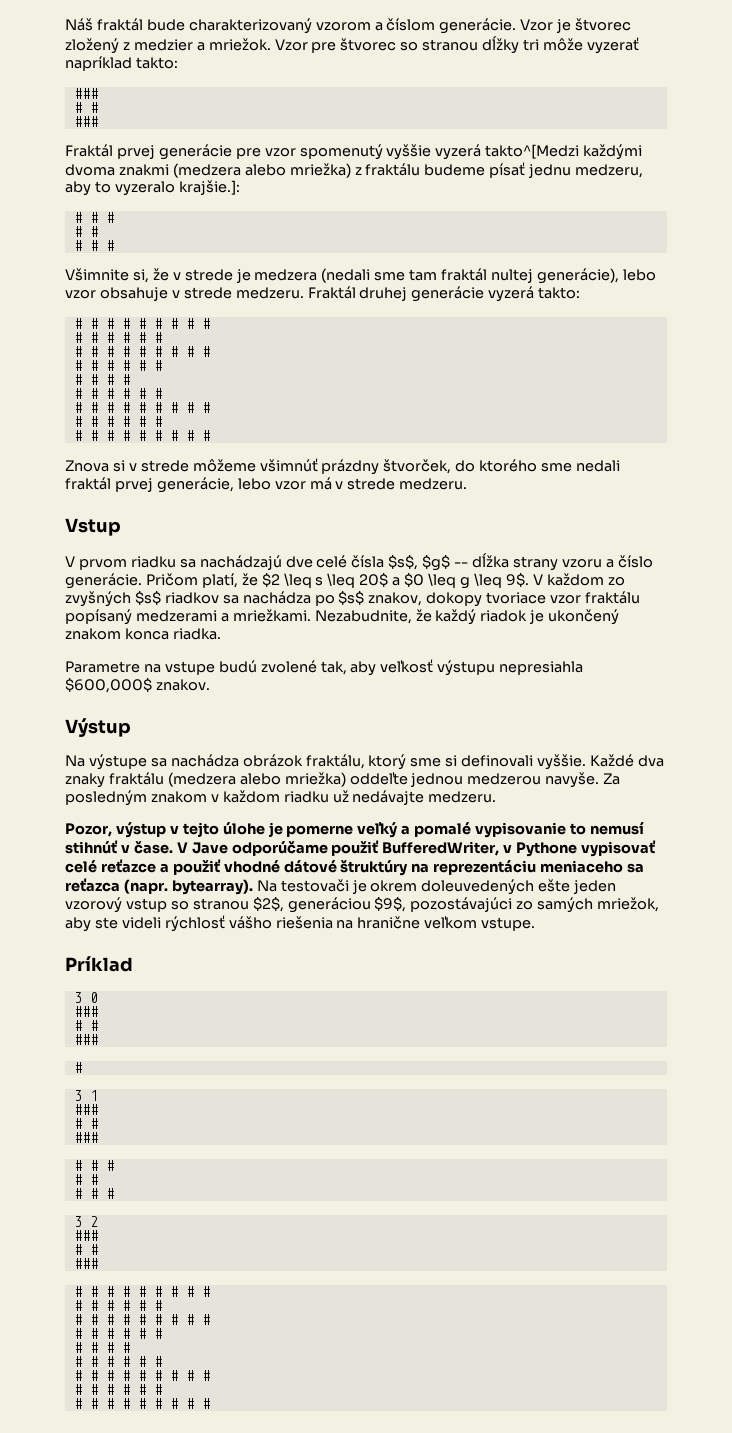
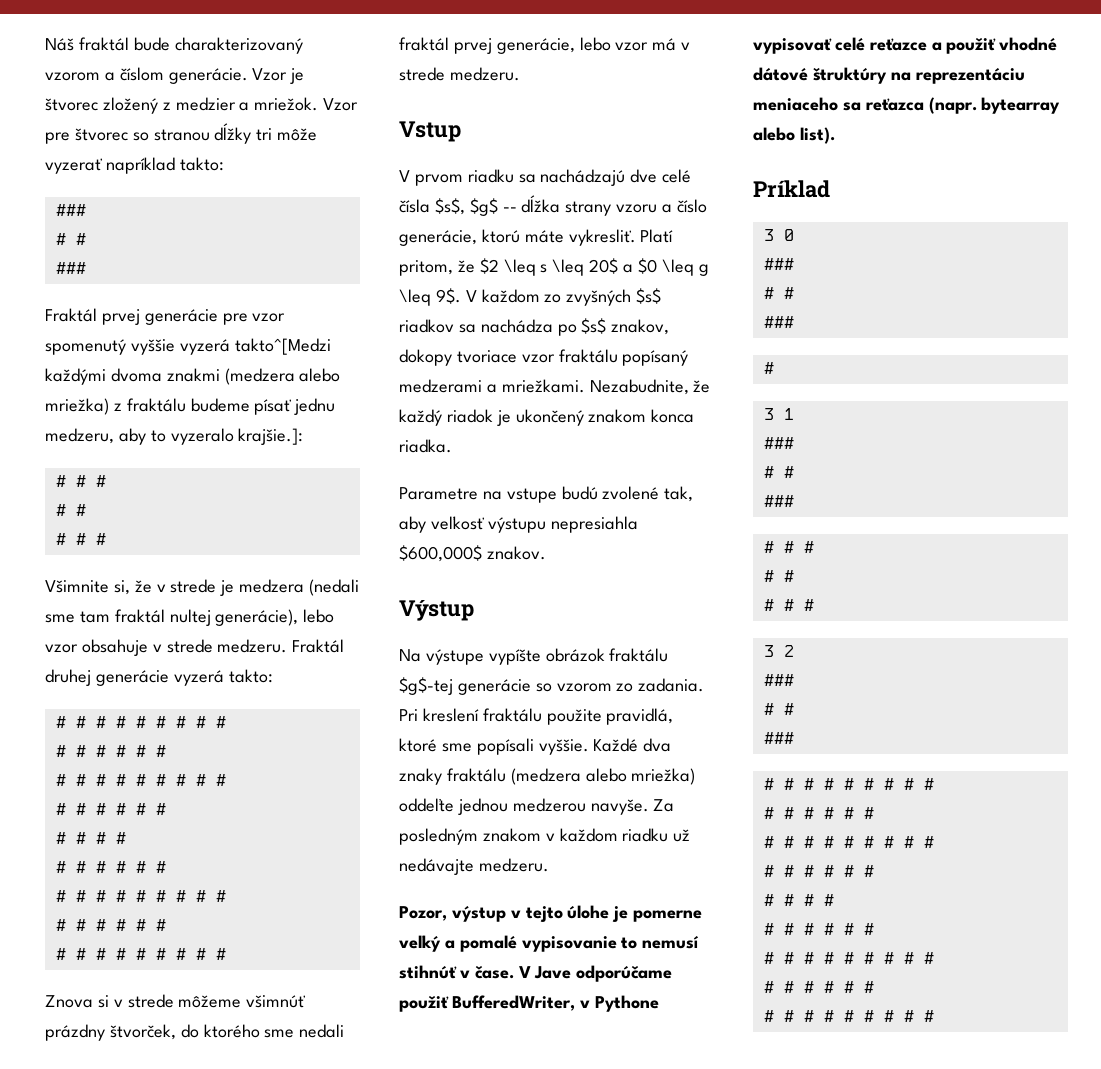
- V prvom riadku sa nachádzajú dve celé čísla $s$, $g$ -- dĺžka strany vzoru a číslo generácie. Pričom platí, že $2 \leq s \leq 20$ a $0 \leq g \leq 9$.
+ V prvom riadku sa nachádzajú dve celé čísla $s$, $g$ -- dĺžka strany vzoru a číslo generácie, ktorú máte vykresliť. Platí pritom, že $2 \leq s \leq 20$ a $0 \leq g \leq 9$.
- Na výstupe sa nachádza obrázok fraktálu, ktorý sme si definovali vyššie.
+ Na výstupe vypíšte obrázok fraktálu $g$-tej generácie so vzorom zo zadania. Pri kreslení fraktálu použite pravidlá, ktoré sme popísali vyššie.
- V Jave odporúčame použiť BufferedWriter, v Pythone vypisovať celé reťazce a použiť vhodné dátové štruktúry na reprezentáciu meniaceho sa reťazca (napr. bytearray). Na testovači je okrem doleuvedených ešte jeden vzorový vstup so stranou $2$, generáciou $9$, pozostávajúci zo samých mriežok, aby ste videli rýchlosť vášho riešenia na hranične veľkom vstupe.
+ V Jave odporúčame použiť BufferedWriter, v Pythone vypisovať celé reťazce a použiť vhodné dátové štruktúry na reprezentáciu meniaceho sa reťazca (napr. bytearray alebo list).

